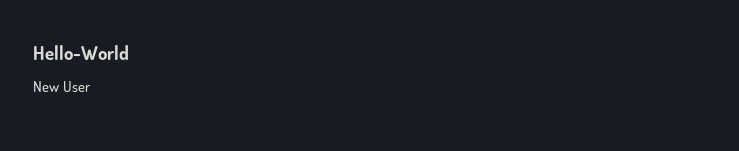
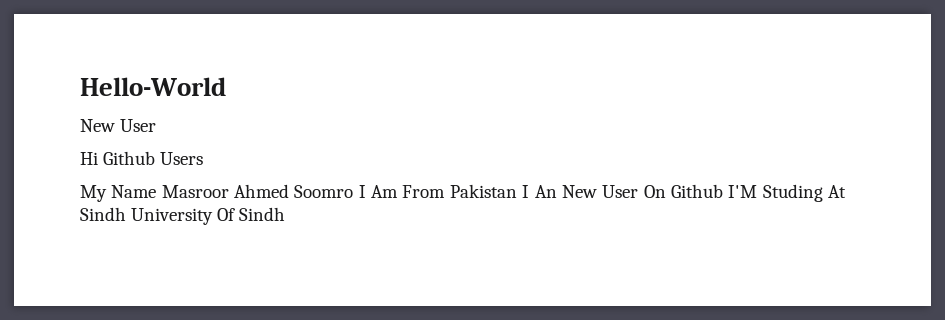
+ Hi Github Users
+ My Name Masroor Ahmed Soomro I Am From Pakistan I An New User On Github I'M Studing At Sindh University Of Sindh

